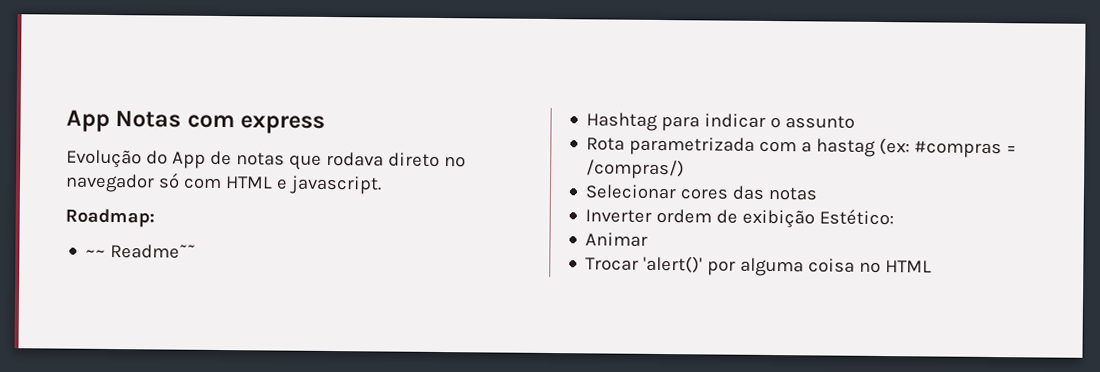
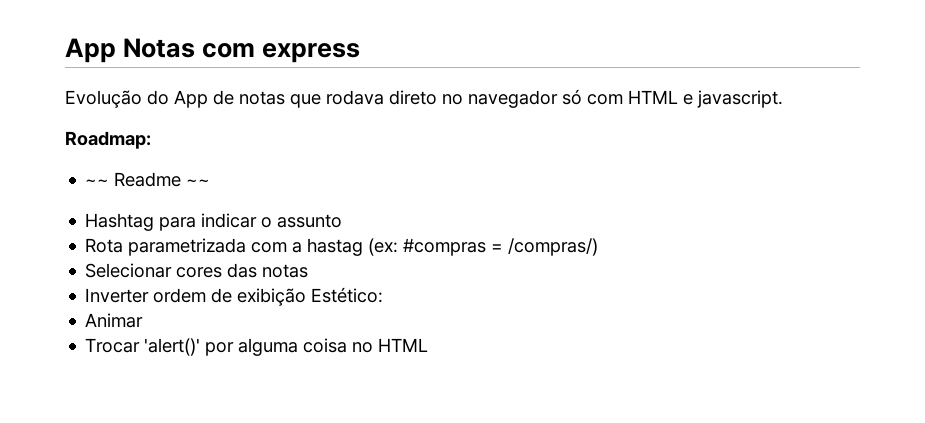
- ~~ Readme˜˜
+ ~~ Readme ~~

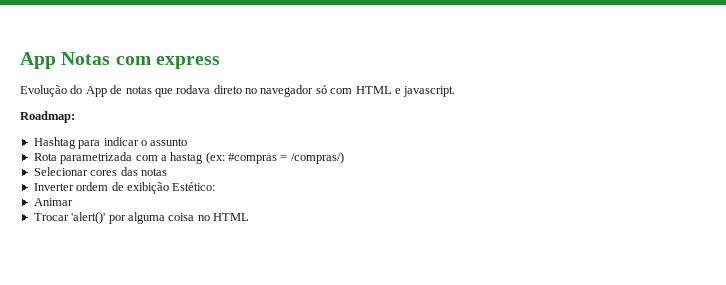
- ~~ Readme ~~

